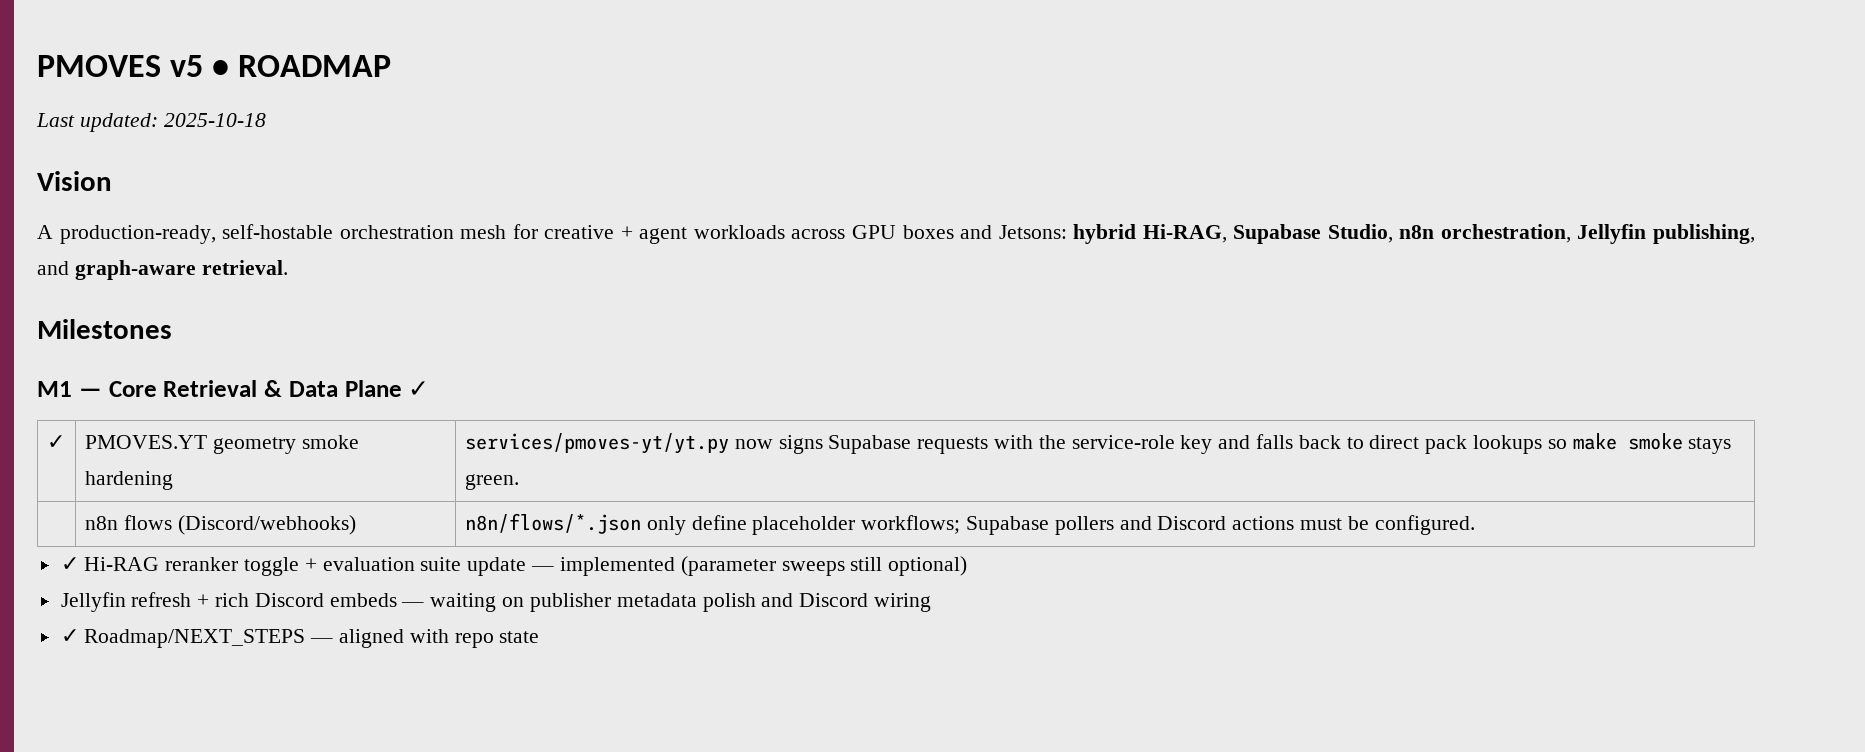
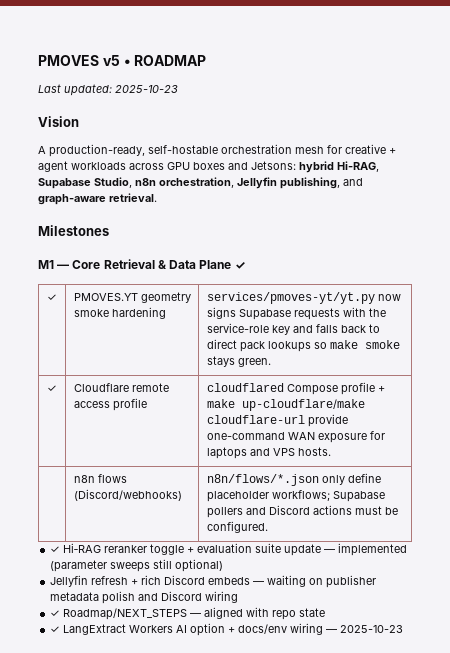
- Last updated: 2025-10-18
+ Last updated: 2025-10-23
+ ✓ | Cloudflare remote access profile | cloudflared Compose profile + make up-cloudflare/make cloudflare-url provide one-command WAN exposure for laptops and VPS hosts.
+ ✓ LangExtract Workers AI option + docs/env wiring — 2025-10-23

